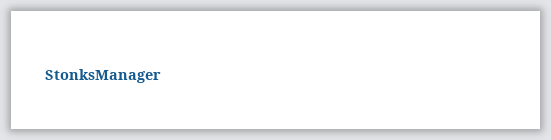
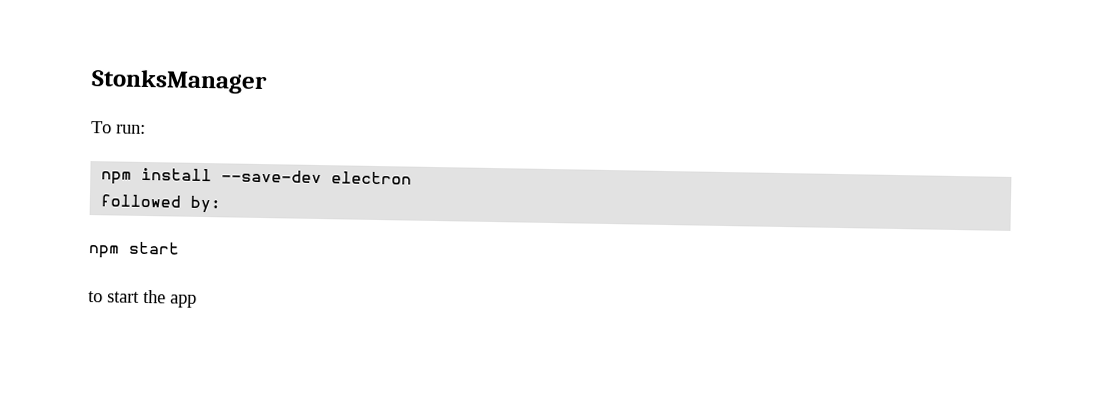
+ To run:
+ npm install --save-dev electron
+ followed by:
+ npm start
+ to start the app

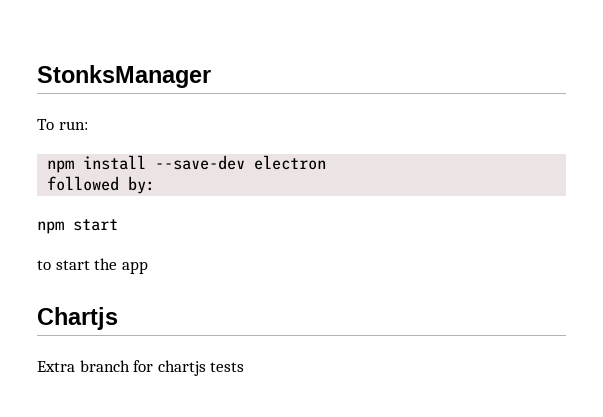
+ Chartjs
+ Extra branch for chartjs tests

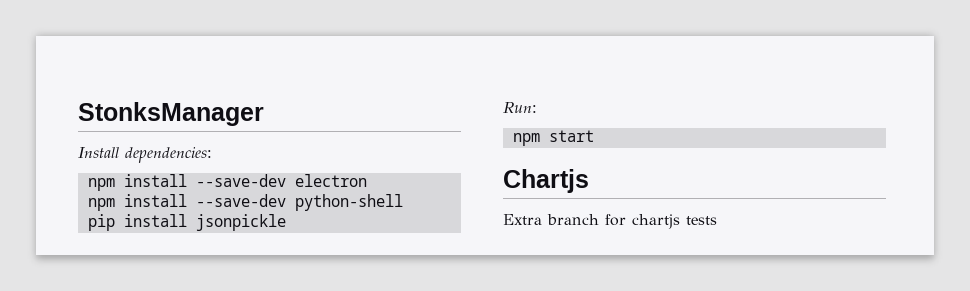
- To run:
+ Install dependencies:
- followed by:
+ npm install --save-dev python-shell
+ pip install jsonpickle
+ Run:
  npm start
- to start the app

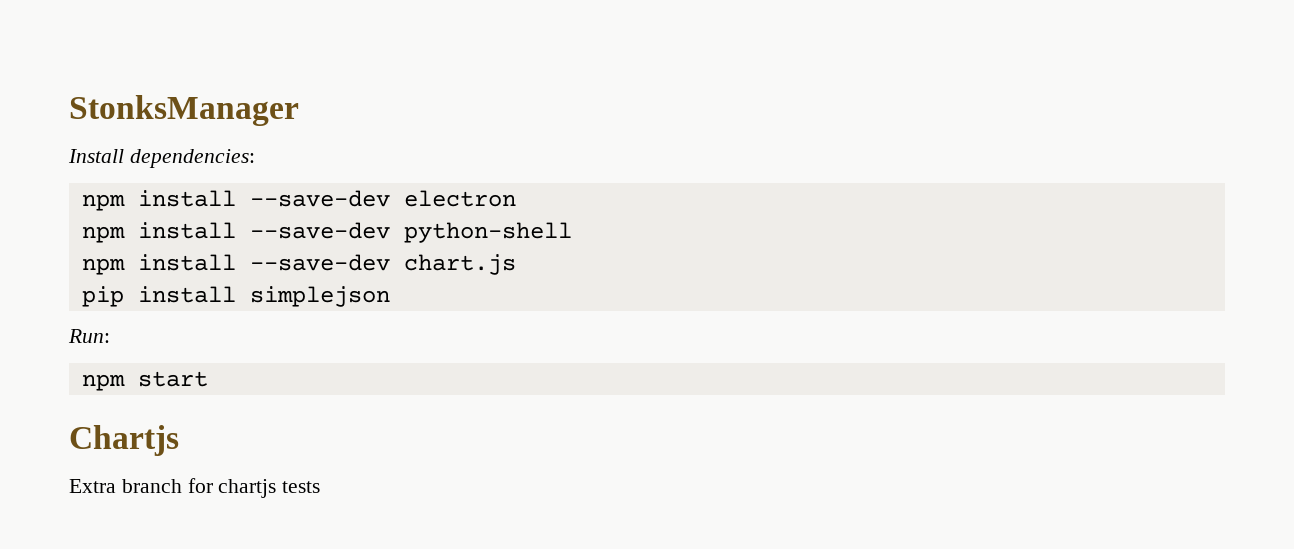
+ npm install --save-dev chart.js
- pip install jsonpickle
+ pip install simplejson

